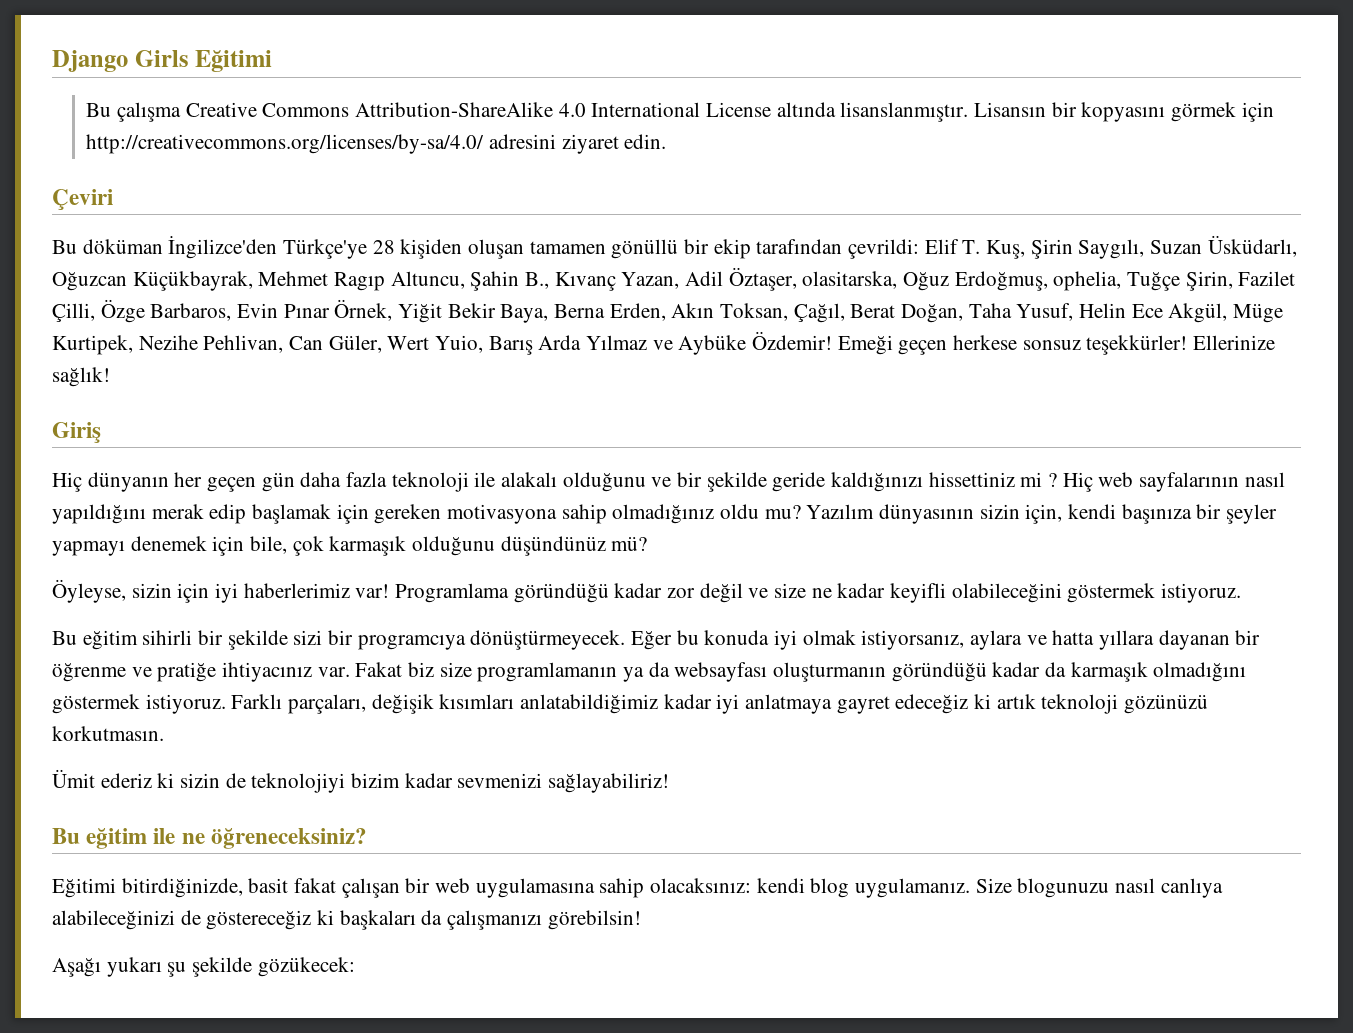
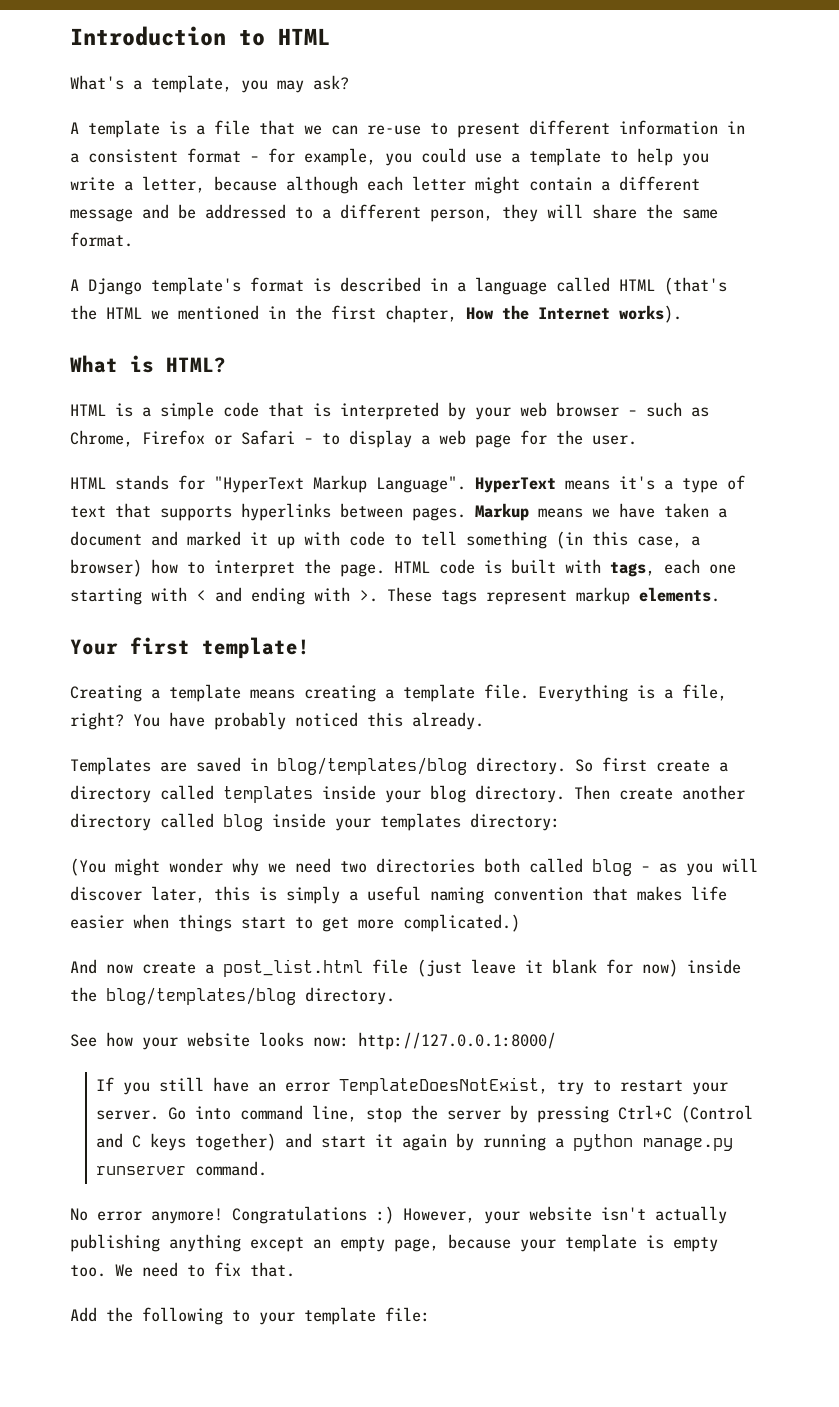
- Django Girls Eğitimi
- Bu çalışma Creative Commons Attribution-ShareAlike 4.0 International License altında lisanslanmıştır. Lisansın bir kopyasını görmek için http://creativecommons.org/licenses/by-sa/4.0/ adresini ziyaret edin.
- Çeviri
- Bu döküman İngilizce'den Türkçe'ye 28 kişiden oluşan tamamen gönüllü bir ekip tarafından çevrildi: Elif T. Kuş, Şirin Saygılı, Suzan Üsküdarlı, Oğuzcan Küçükbayrak, Mehmet Ragıp Altuncu, Şahin B., Kıvanç Yazan, Adil Öztaşer, olasitarska, Oğuz Erdoğmuş, ophelia, Tuğçe Şirin, Fazilet Çilli, Özge Barbaros, Evin Pınar Örnek, Yiğit Bekir Baya, Berna Erden, Akın Toksan, Çağıl, Berat Doğan, Taha Yusuf, Helin Ece Akgül, Müge Kurtipek, Nezihe Pehlivan, Can Güler, Wert Yuio, Barış Arda Yılmaz ve Aybüke Özdemir! Emeği geçen herkese sonsuz teşekkürler! Ellerinize sağlık!
- Giriş
- Hiç dünyanın her geçen gün daha fazla teknoloji ile alakalı olduğunu ve bir şekilde geride kaldığınızı hissettiniz mi ? Hiç web sayfalarının nasıl yapıldığını merak edip başlamak için gereken motivasyona sahip olmadığınız oldu mu? Yazılım dünyasının sizin için, kendi başınıza bir şeyler yapmayı denemek için bile, çok karmaşık olduğunu düşündünüz mü?
- Öyleyse, sizin için iyi haberlerimiz var! Programlama göründüğü kadar zor değil ve size ne kadar keyifli olabileceğini göstermek istiyoruz.
- Bu eğitim sihirli bir şekilde sizi bir programcıya dönüştürmeyecek. Eğer bu konuda iyi olmak istiyorsanız, aylara ve hatta yıllara dayanan bir öğrenme ve pratiğe ihtiyacınız var. Fakat biz size programlamanın ya da websayfası oluşturmanın göründüğü kadar da karmaşık olmadığını göstermek istiyoruz. Farklı parçaları, değişik kısımları anlatabildiğimiz kadar iyi anlatmaya gayret edeceğiz ki artık teknoloji gözünüzü korkutmasın.
- Ümit ederiz ki sizin de teknolojiyi bizim kadar sevmenizi sağlayabiliriz!
- Bu eğitim ile ne öğreneceksiniz?
- Eğitimi bitirdiğinizde, basit fakat çalışan bir web uygulamasına sahip olacaksınız: kendi blog uygulamanız. Size blogunuzu nasıl canlıya alabileceğinizi de göstereceğiz ki başkaları da çalışmanızı görebilsin!
- Aşağı yukarı şu şekilde gözükecek:
+ Introduction to HTML
+ What's a template, you may ask?
+ A template is a file that we can re-use to present different information in a consistent format – for example, you could use a template to help you write a letter, because although each letter might contain a different message and be addressed to a different person, they will share the same format.
+ A Django template's format is described in a language called HTML (that's the HTML we mentioned in the first chapter, How the Internet works).
+ What is HTML?
+ HTML is a simple code that is interpreted by your web browser – such as Chrome, Firefox or Safari – to display a web page for the user.
+ HTML stands for "HyperText Markup Language". HyperText means it's a type of text that supports hyperlinks between pages. Markup means we have taken a document and marked it up with code to tell something (in this case, a browser) how to interpret the page. HTML code is built with tags, each one starting with < and ending with >. These tags represent markup elements.
+ Your first template!
+ Creating a template means creating a template file. Everything is a file, right? You have probably noticed this already.
+ Templates are saved in blog/templates/blog directory. So first create a directory called templates inside your blog directory. Then create another directory called blog inside your templates directory:
+ (You might wonder why we need two directories both called blog – as you will discover later, this is simply a useful naming convention that makes life easier when things start to get more complicated.)
+ And now create a post_list.html file (just leave it blank for now) inside the blog/templates/blog directory.
+ See how your website looks now: http://127.0.0.1:8000/
+ If you still have an error TemplateDoesNotExist, try to restart your server. Go into command line, stop the server by pressing Ctrl+C (Control and C keys together) and start it again by running a python manage.py runserver command.
+ No error anymore! Congratulations :) However, your website isn't actually publishing anything except an empty page, because your template is empty too. We need to fix that.
+ Add the following to your template file:

